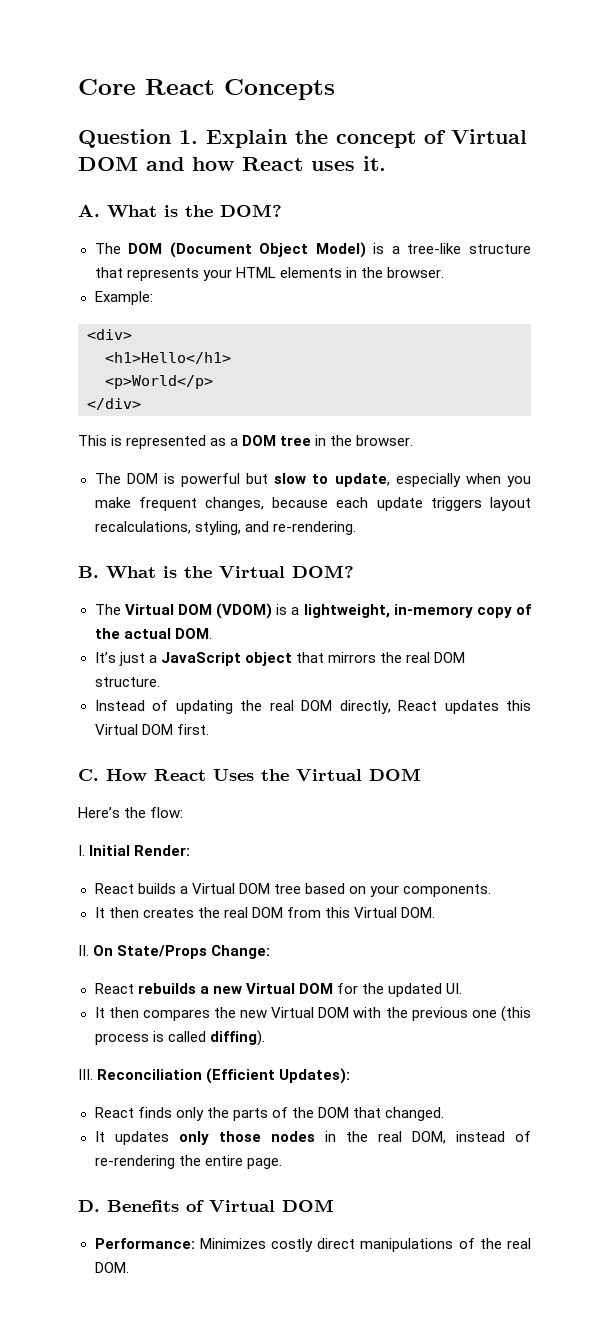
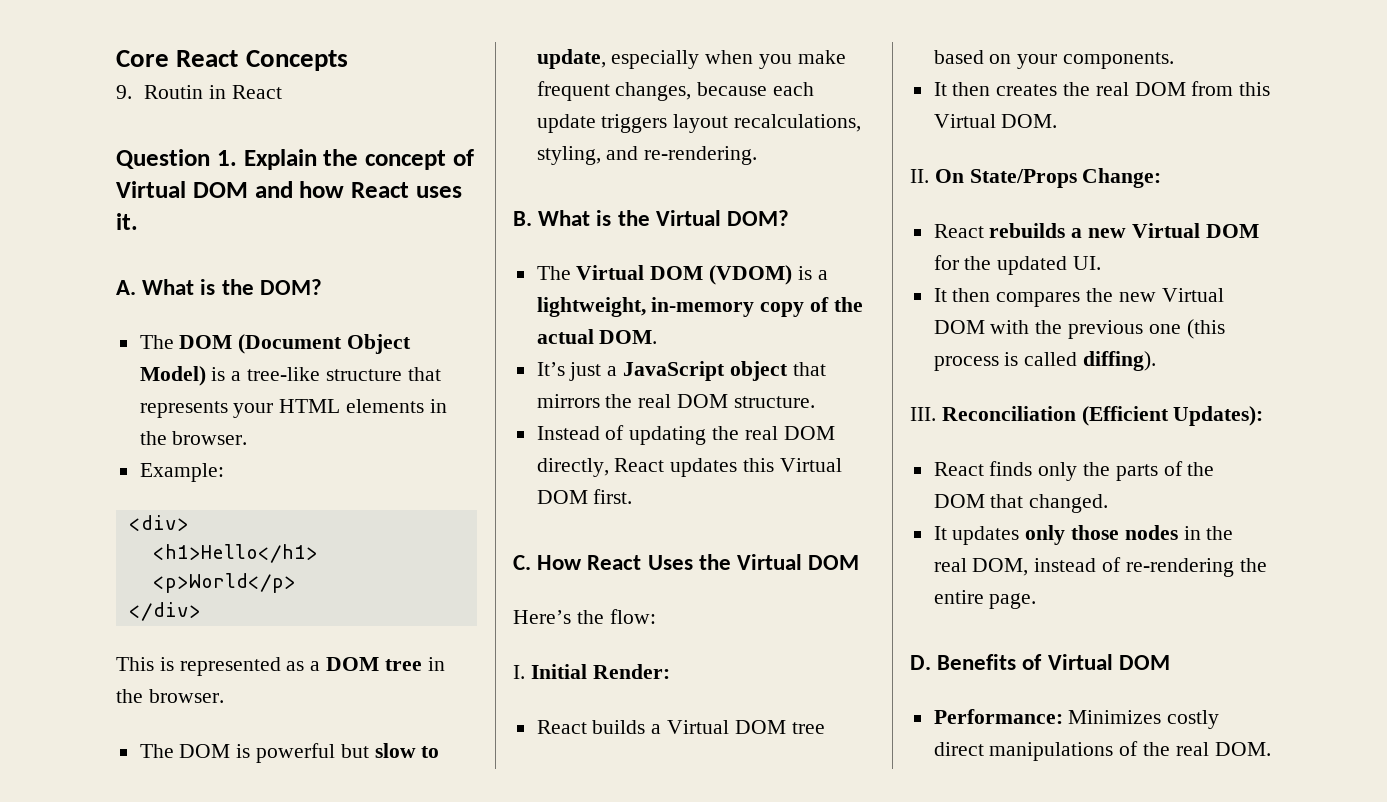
+ 9. Routin in React

